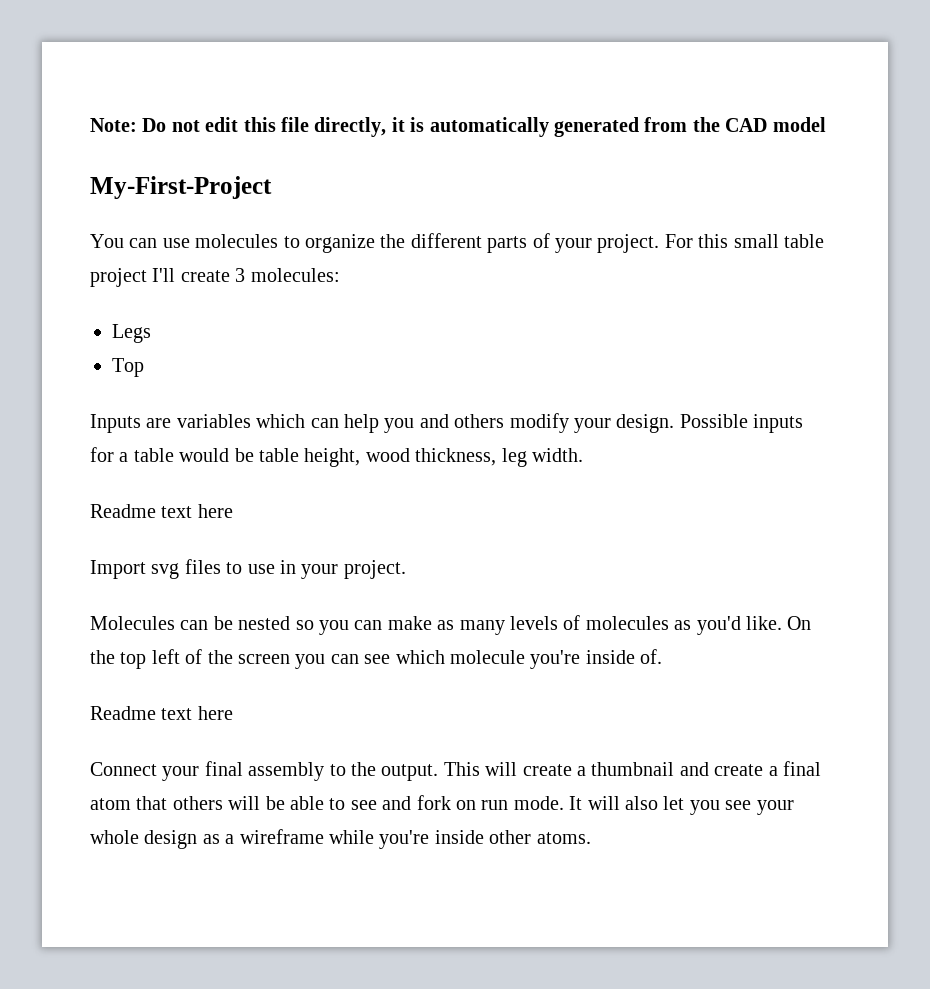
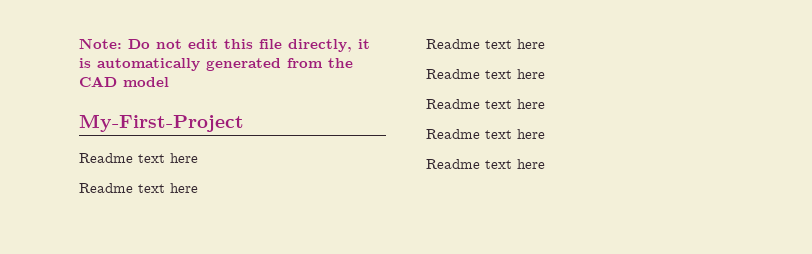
  My-First-Project
- You can use molecules to organize the different parts of your project. For this small table project I'll create 3 molecules:
- Legs
- Top
- Inputs are variables which can help you and others modify your design. Possible inputs for a table would be table height, wood thickness, leg width.
  Readme text here
- Import svg files to use in your project.
- Molecules can be nested so you can make as many levels of molecules as you'd like. On the top left of the screen you can see which molecule you're inside of.
  Readme text here
- Connect your final assembly to the output. This will create a thumbnail and create a final atom that others will be able to see and fork on run mode. It will also let you see your whole design as a wireframe while you're inside other atoms.
+ Readme text here
+ Readme text here
+ Readme text here
+ Readme text here
+ Readme text here

